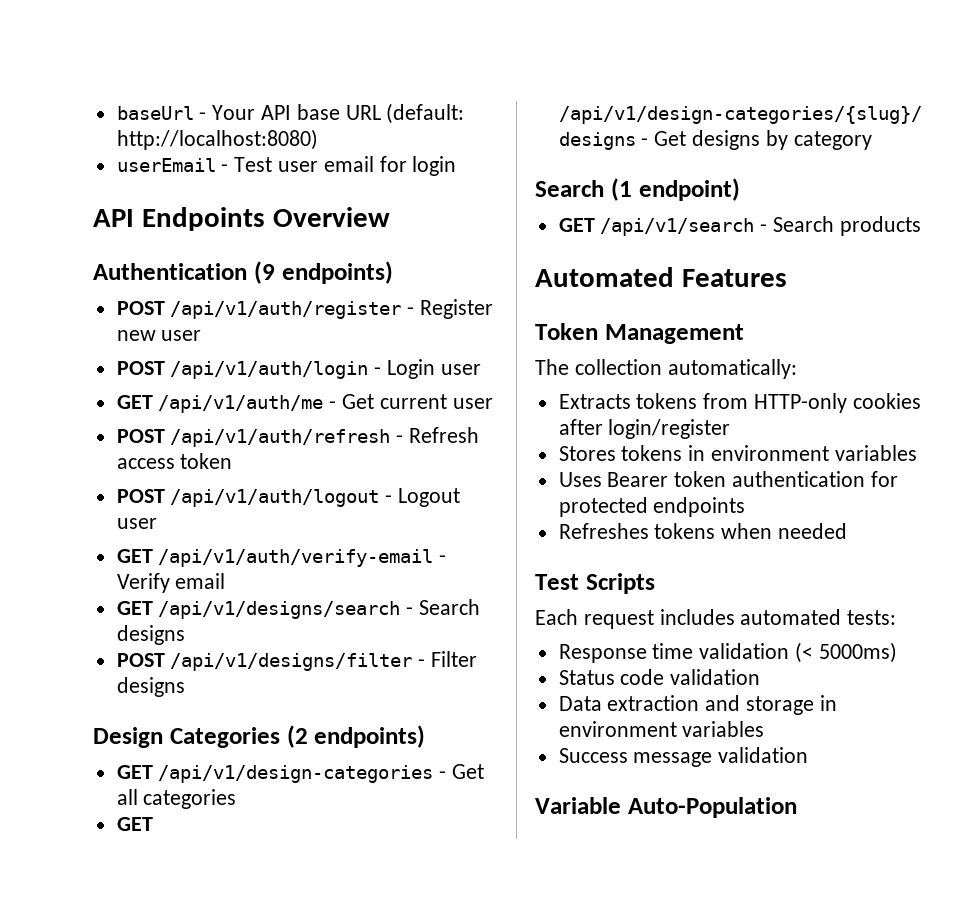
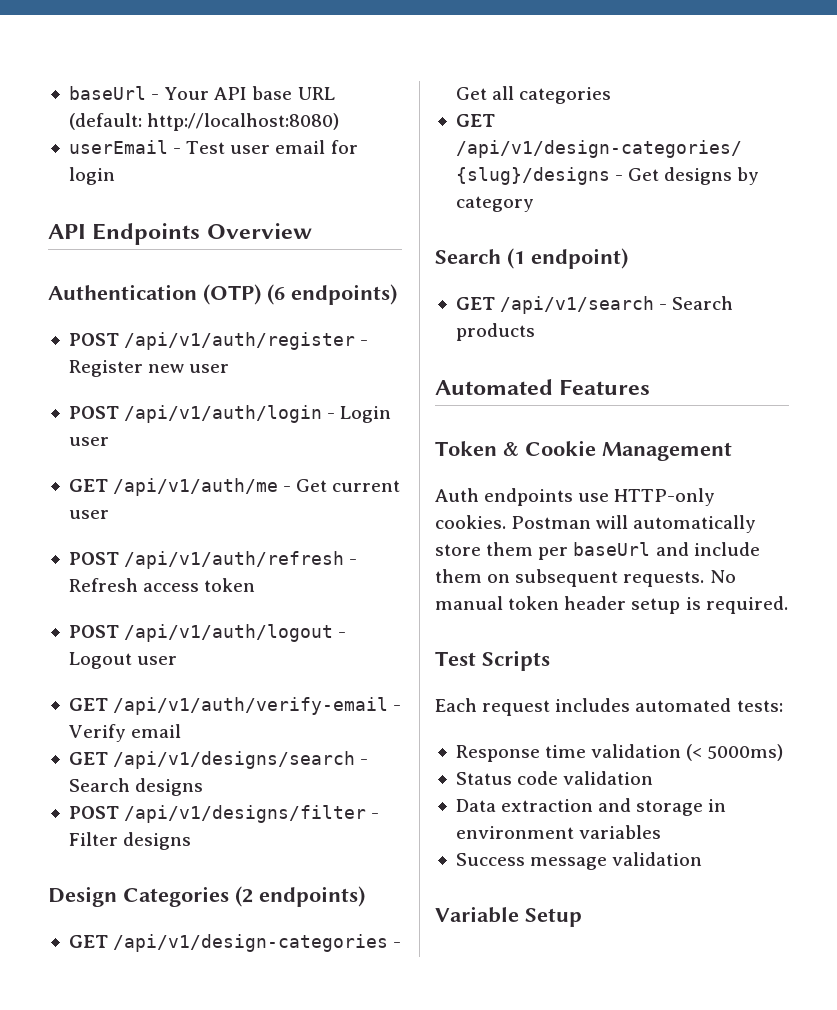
- Authentication (9 endpoints)
+ Authentication (OTP) (6 endpoints)
- Token Management
+ Token & Cookie Management
- The collection automatically:
- Extracts tokens from HTTP-only cookies after login/register
- Stores tokens in environment variables
- Uses Bearer token authentication for protected endpoints
- Refreshes tokens when needed
+ Auth endpoints use HTTP-only cookies. Postman will automatically store them per baseUrl and include them on subsequent requests. No manual token header setup is required.
- Variable Auto-Population
+ Variable Setup

